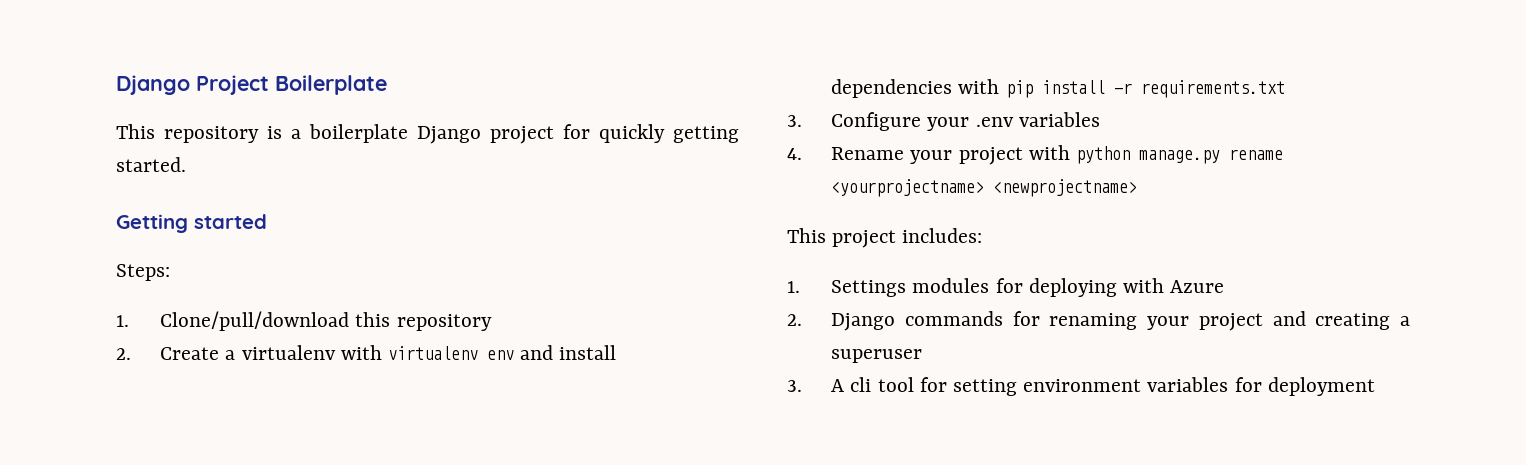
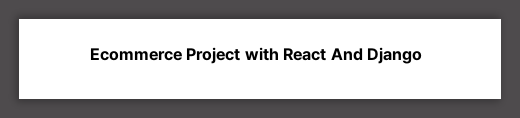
- Django Project Boilerplate
- This repository is a boilerplate Django project for quickly getting started.
- Getting started
- Steps:
- 1. Clone/pull/download this repository
- 2. Create a virtualenv with virtualenv env and install dependencies with pip install -r requirements.txt
- 3. Configure your .env variables
- 4. Rename your project with python manage.py rename <yourprojectname> <newprojectname>
- This project includes:
- 1. Settings modules for deploying with Azure
- 2. Django commands for renaming your project and creating a superuser
- 3. A cli tool for setting environment variables for deployment
+ Ecommerce Project with React And Django

